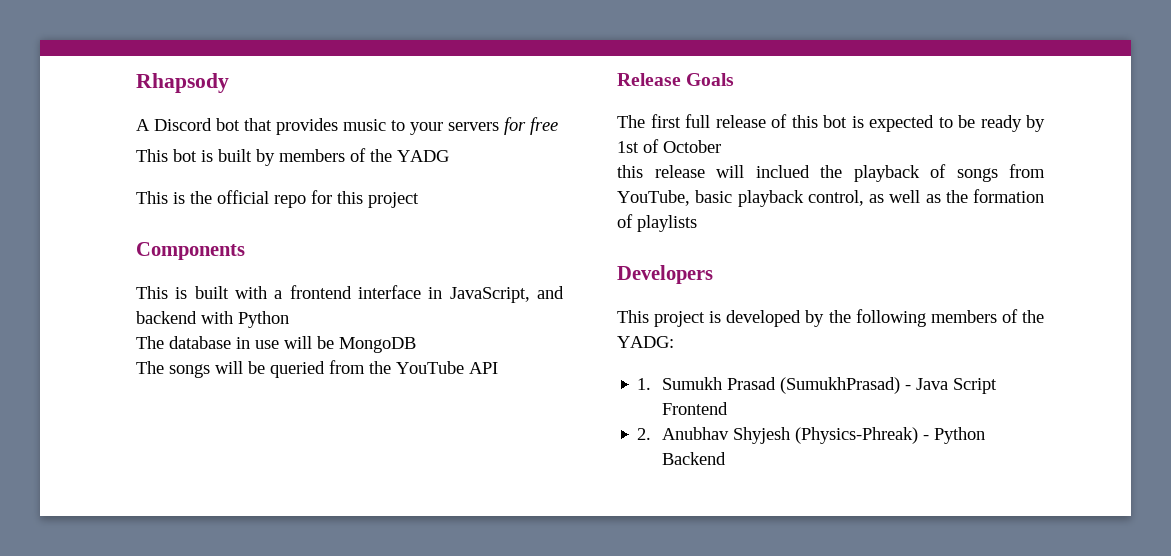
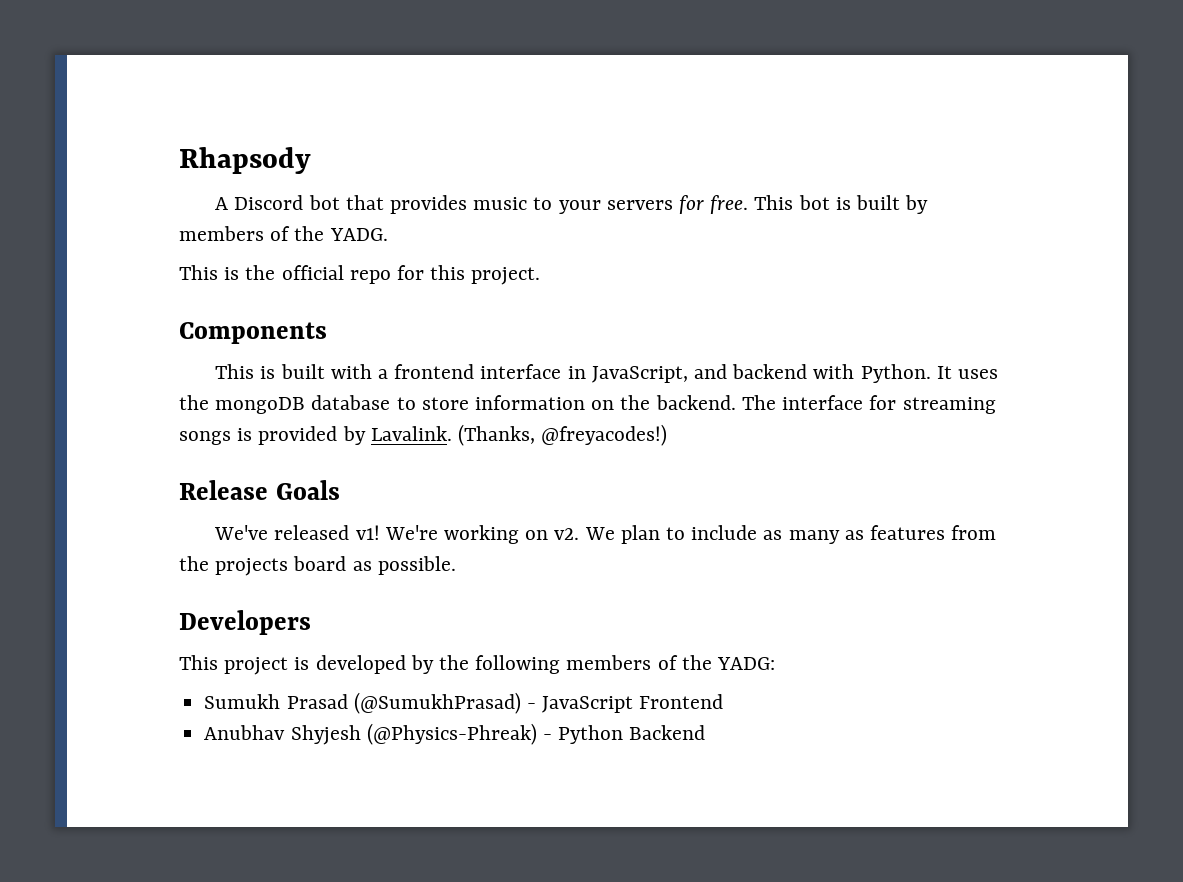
- A Discord bot that provides music to your servers for free
- This bot is built by members of the YADG
+ A Discord bot that provides music to your servers for free. This bot is built by members of the YADG.
- This is the official repo for this project
+ This is the official repo for this project.
- This is built with a frontend interface in JavaScript, and backend with Python
- The database in use will be MongoDB
- The songs will be queried from the YouTube API
+ This is built with a frontend interface in JavaScript, and backend with Python. It uses the mongoDB database to store information on the backend. The interface for streaming songs is provided by Lavalink. (Thanks, @freyacodes!)
  Release Goals
- The first full release of this bot is expected to be ready by 1st of October
- this release will inclued the playback of songs from YouTube, basic playback control, as well as the formation of playlists
+ We've released v1! We're working on v2. We plan to include as many as features from the projects board as possible.
- 1. Sumukh Prasad (SumukhPrasad) - Java Script Frontend
+ Sumukh Prasad (@SumukhPrasad) - JavaScript Frontend
- 2. Anubhav Shyjesh (Physics-Phreak) - Python Backend
+ Anubhav Shyjesh (@Physics-Phreak) - Python Backend

